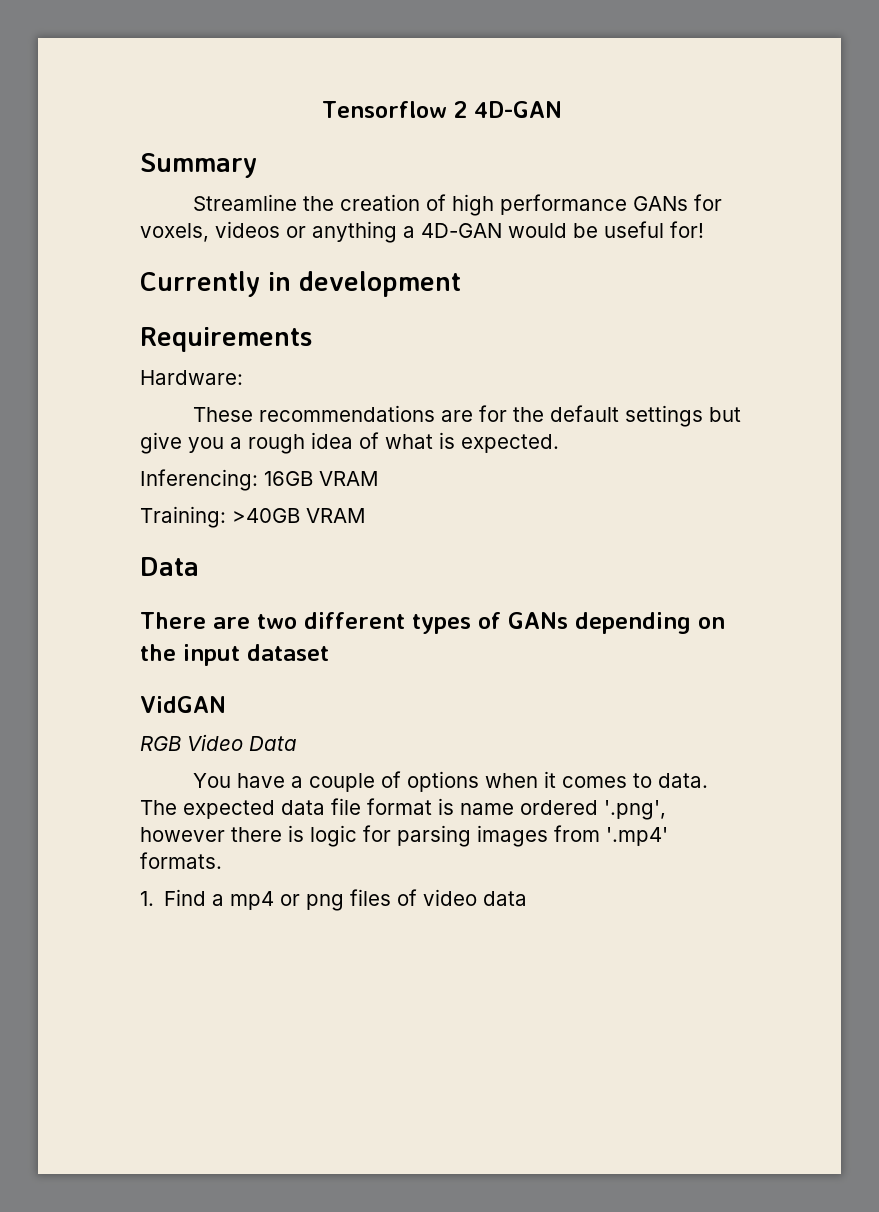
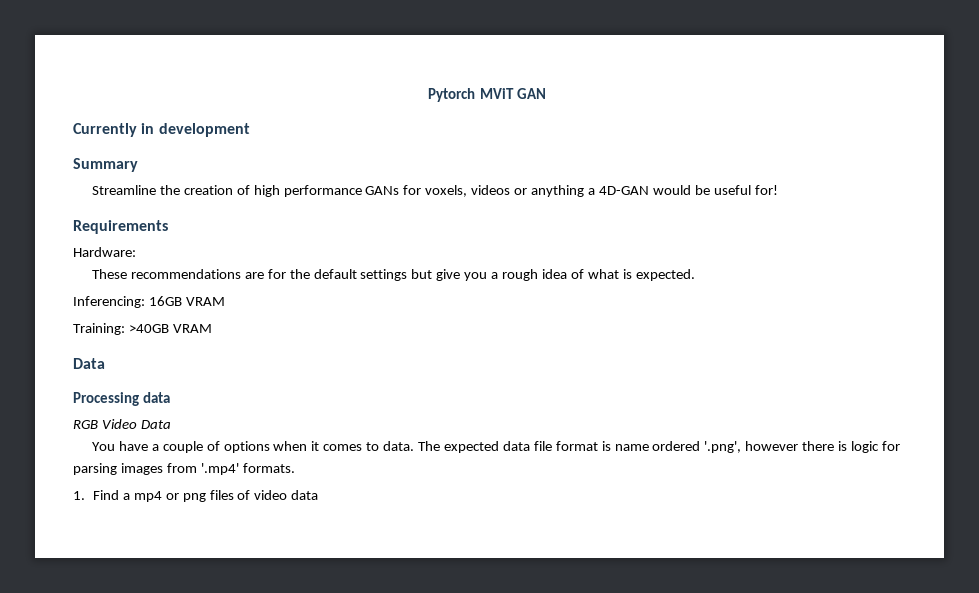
- Tensorflow 2 4D-GAN
+ Pytorch MViT GAN
+ Currently in development
- Currently in development
- There are two different types of GANs depending on the input dataset
- VidGAN
+ Processing data

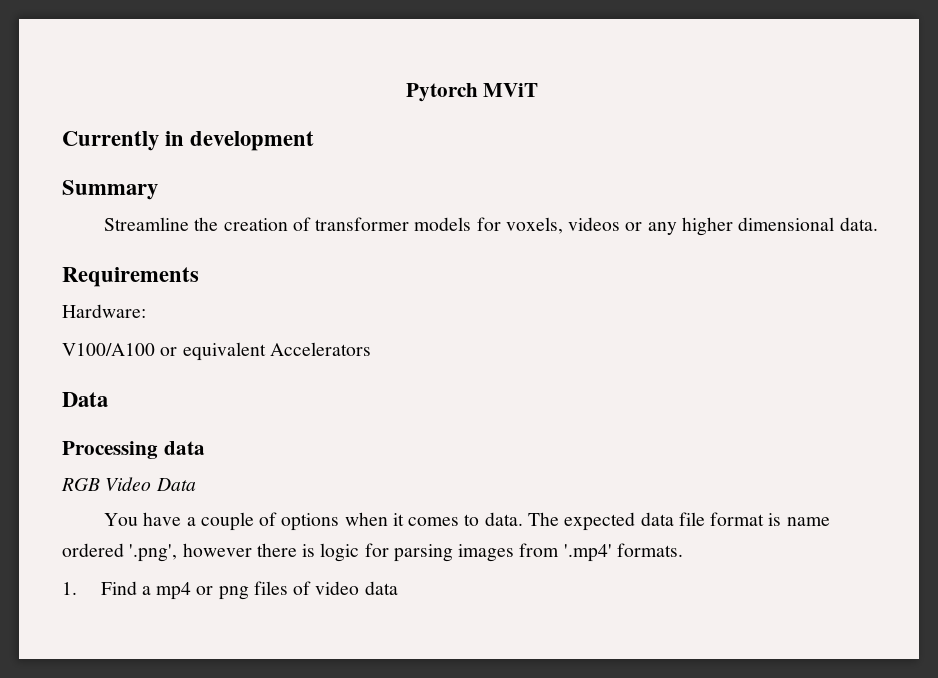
- Pytorch MViT GAN
+ Pytorch MViT
- Streamline the creation of high performance GANs for voxels, videos or anything a 4D-GAN would be useful for!
+ Streamline the creation of transformer models for voxels, videos or any higher dimensional data.
  Requirements
  Hardware:
- These recommendations are for the default settings but give you a rough idea of what is expected.
- Inferencing: 16GB VRAM
- Training: >40GB VRAM
+ V100/A100 or equivalent Accelerators

